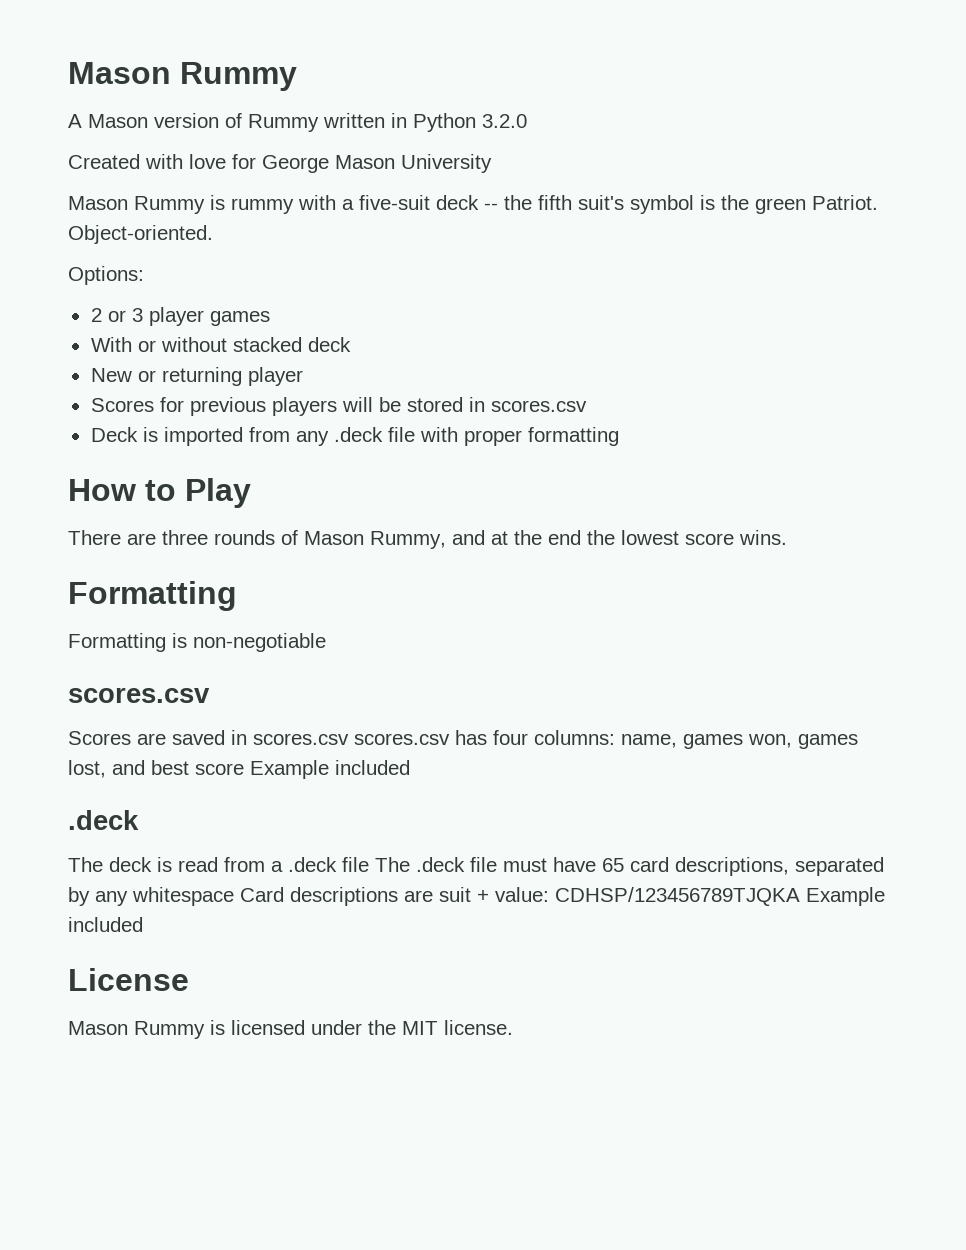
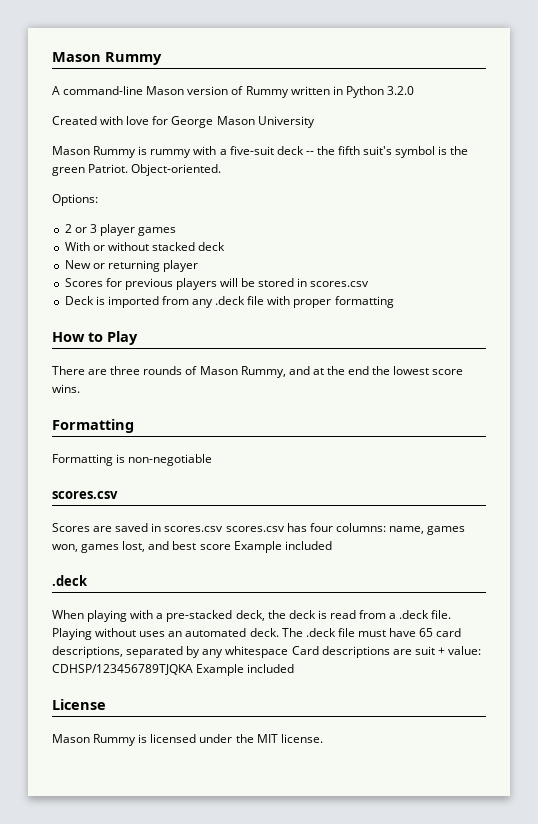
- A Mason version of Rummy written in Python 3.2.0
+ A command-line Mason version of Rummy written in Python 3.2.0
- The deck is read from a .deck file The .deck file must have 65 card descriptions, separated by any whitespace Card descriptions are suit + value: CDHSP/123456789TJQKA Example included
+ When playing with a pre-stacked deck, the deck is read from a .deck file. Playing without uses an automated deck. The .deck file must have 65 card descriptions, separated by any whitespace Card descriptions are suit + value: CDHSP/123456789TJQKA Example included

